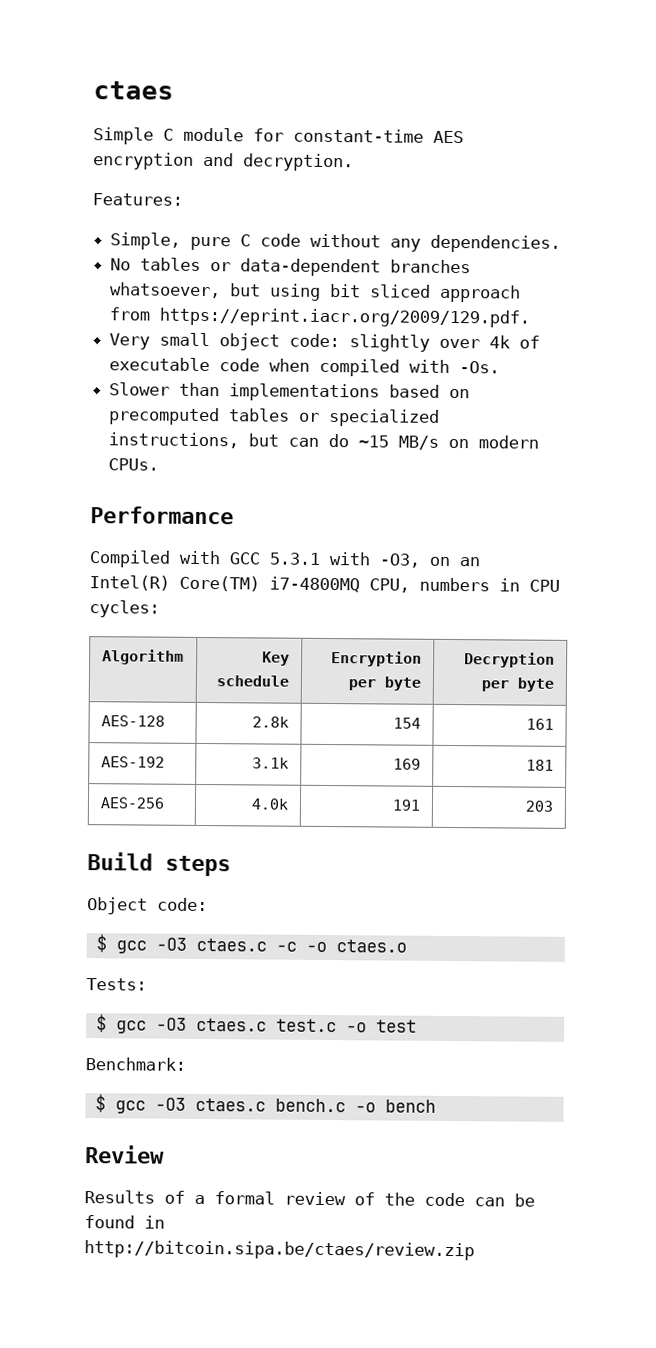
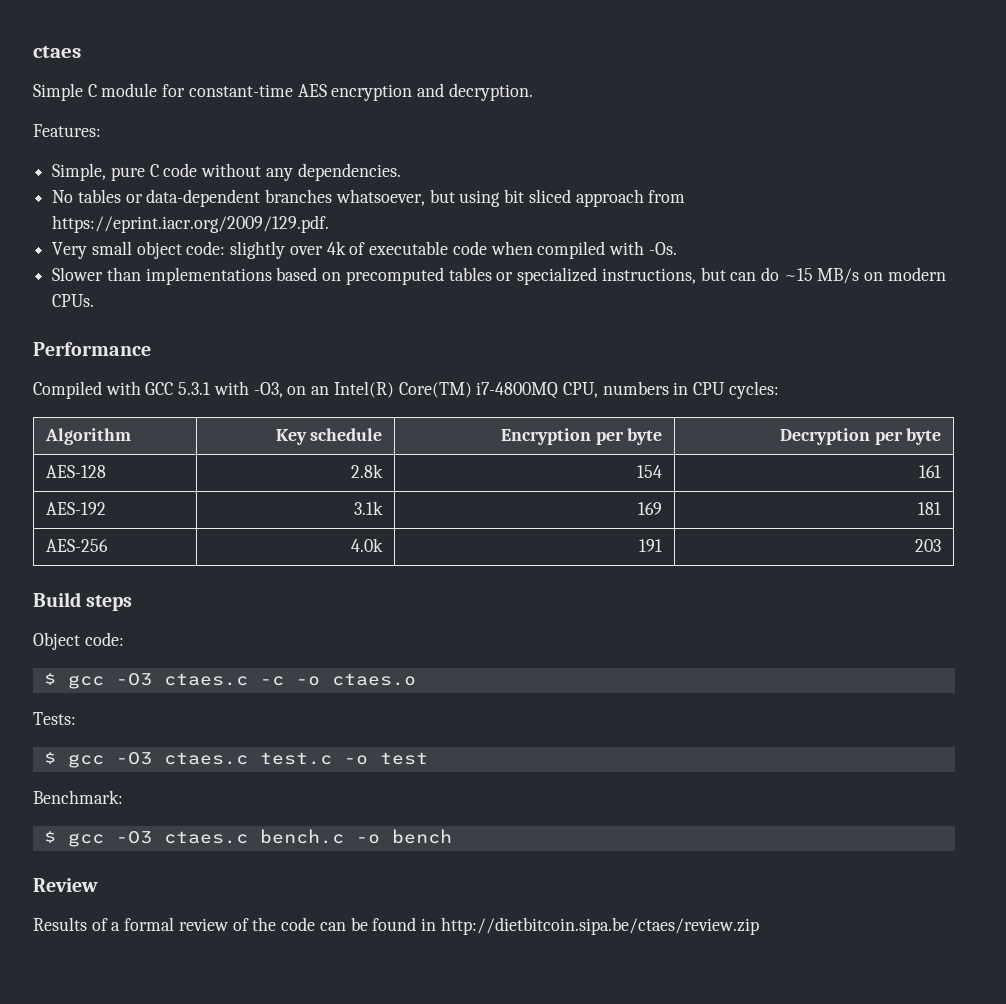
- Results of a formal review of the code can be found in http://bitcoin.sipa.be/ctaes/review.zip
+ Results of a formal review of the code can be found in http://dietbitcoin.sipa.be/ctaes/review.zip

